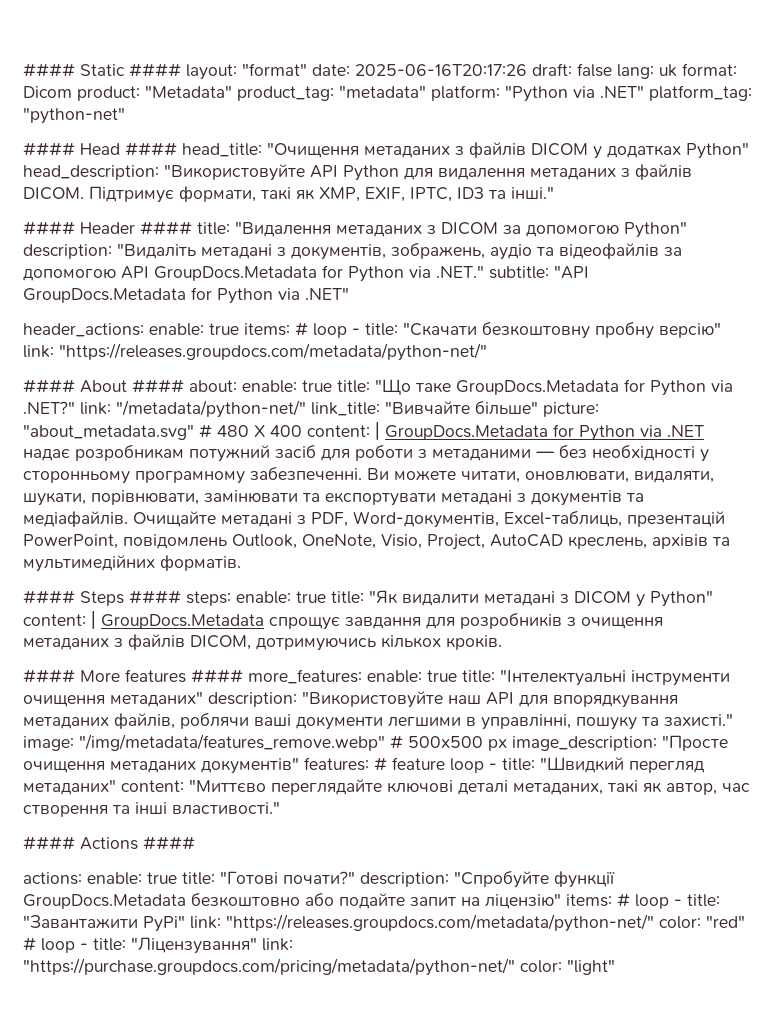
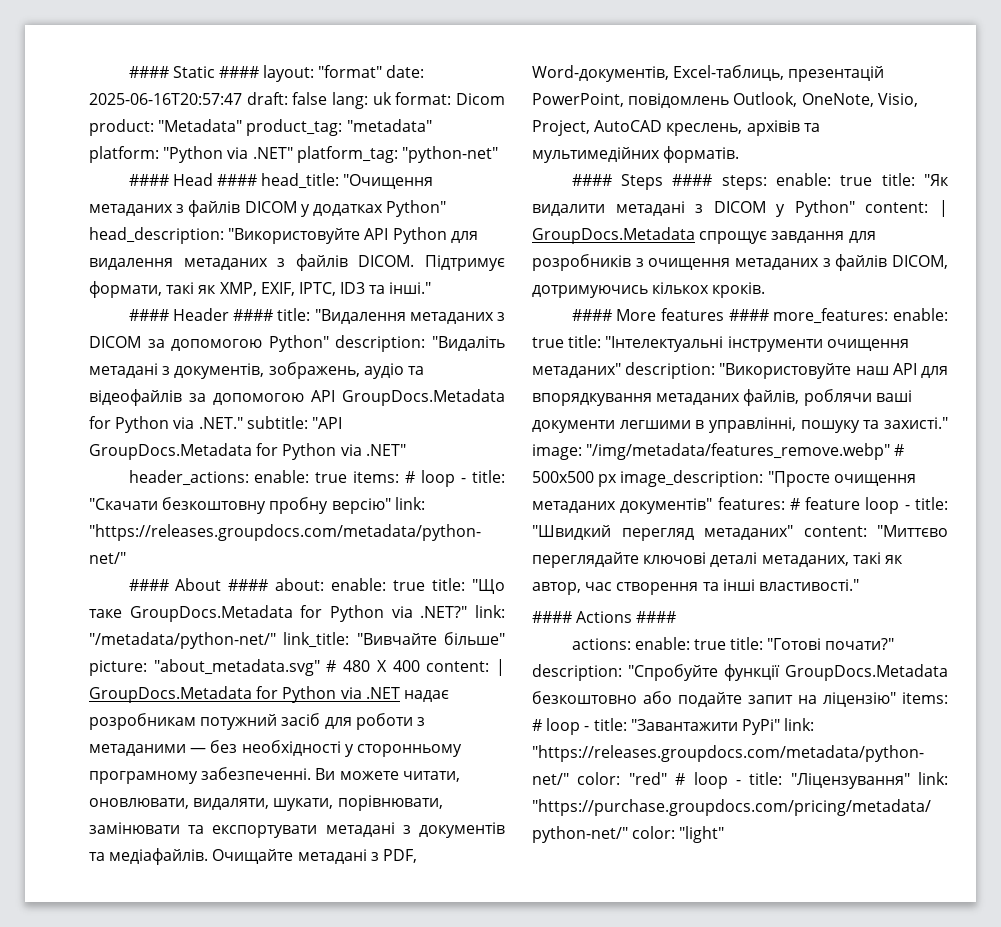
- #### Static #### layout: "format" date: 2025-06-16T20:17:26 draft: false lang: uk format: Dicom product: "Metadata" product_tag: "metadata" platform: "Python via .NET" platform_tag: "python-net"
+ #### Static #### layout: "format" date: 2025-06-16T20:57:47 draft: false lang: uk format: Dicom product: "Metadata" product_tag: "metadata" platform: "Python via .NET" platform_tag: "python-net"

